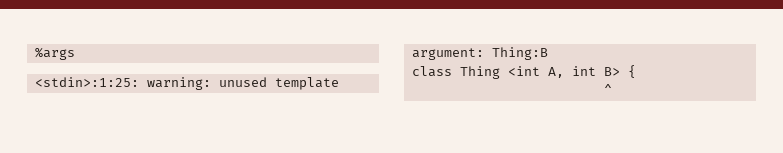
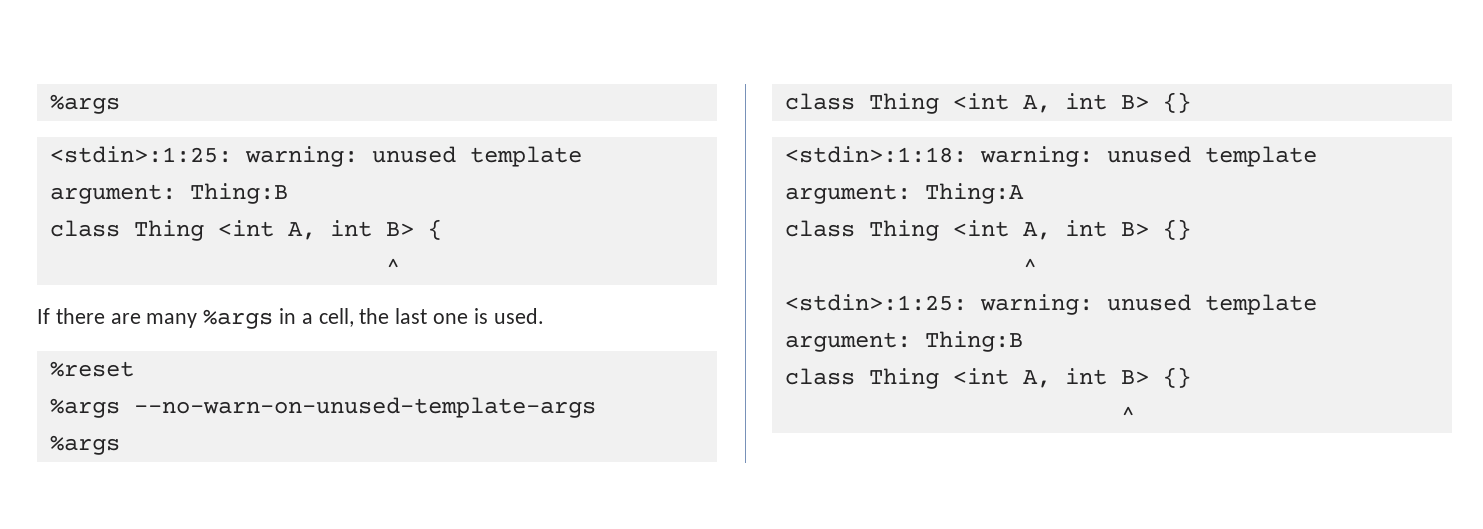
+ If there are many %args in a cell, the last one is used.
+ %reset
+ %args --no-warn-on-unused-template-args
+ %args
+ class Thing <int A, int B> {}
+ <stdin>:1:18: warning: unused template argument: Thing:A
+ class Thing <int A, int B> {}
+ ^
+ <stdin>:1:25: warning: unused template argument: Thing:B
+ class Thing <int A, int B> {}
+ ^

